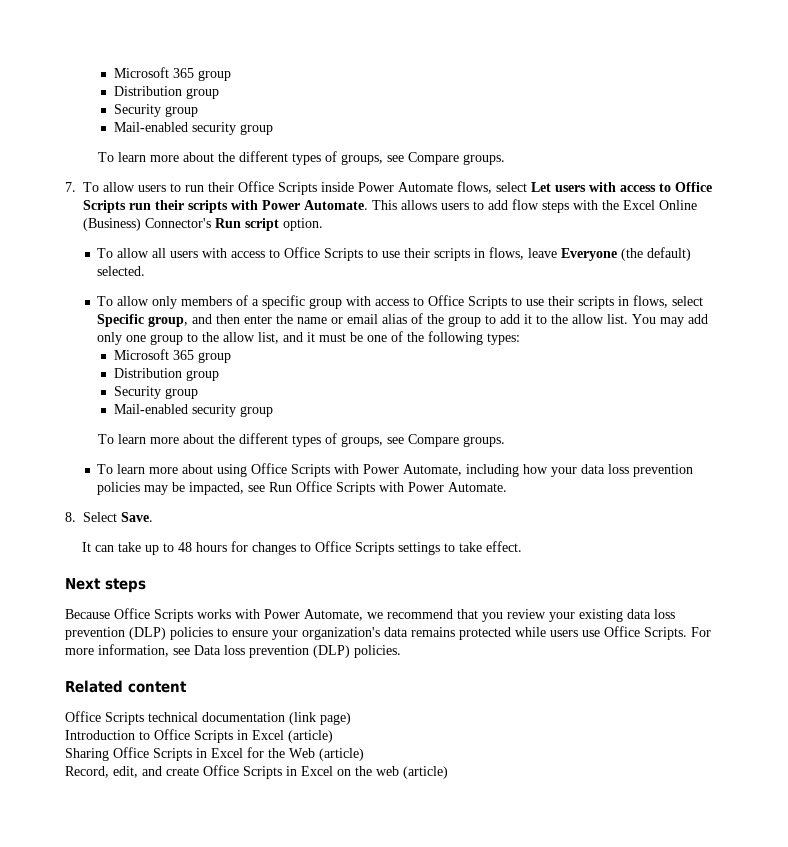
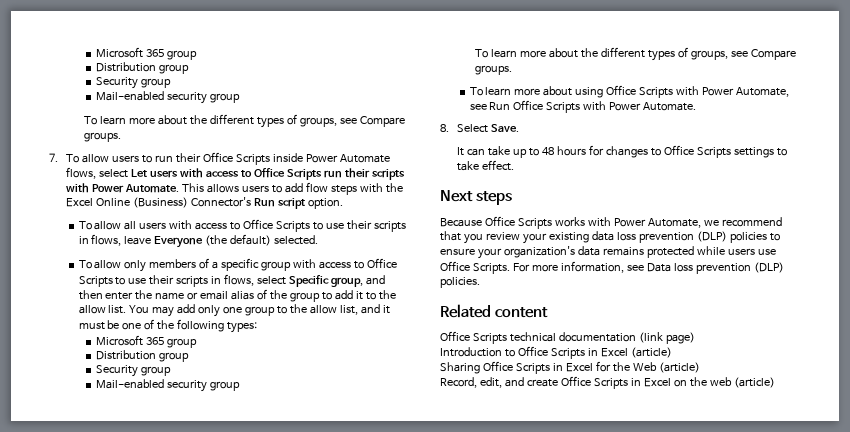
- To learn more about using Office Scripts with Power Automate, including how your data loss prevention policies may be impacted, see Run Office Scripts with Power Automate.
+ To learn more about using Office Scripts with Power Automate, see Run Office Scripts with Power Automate.

